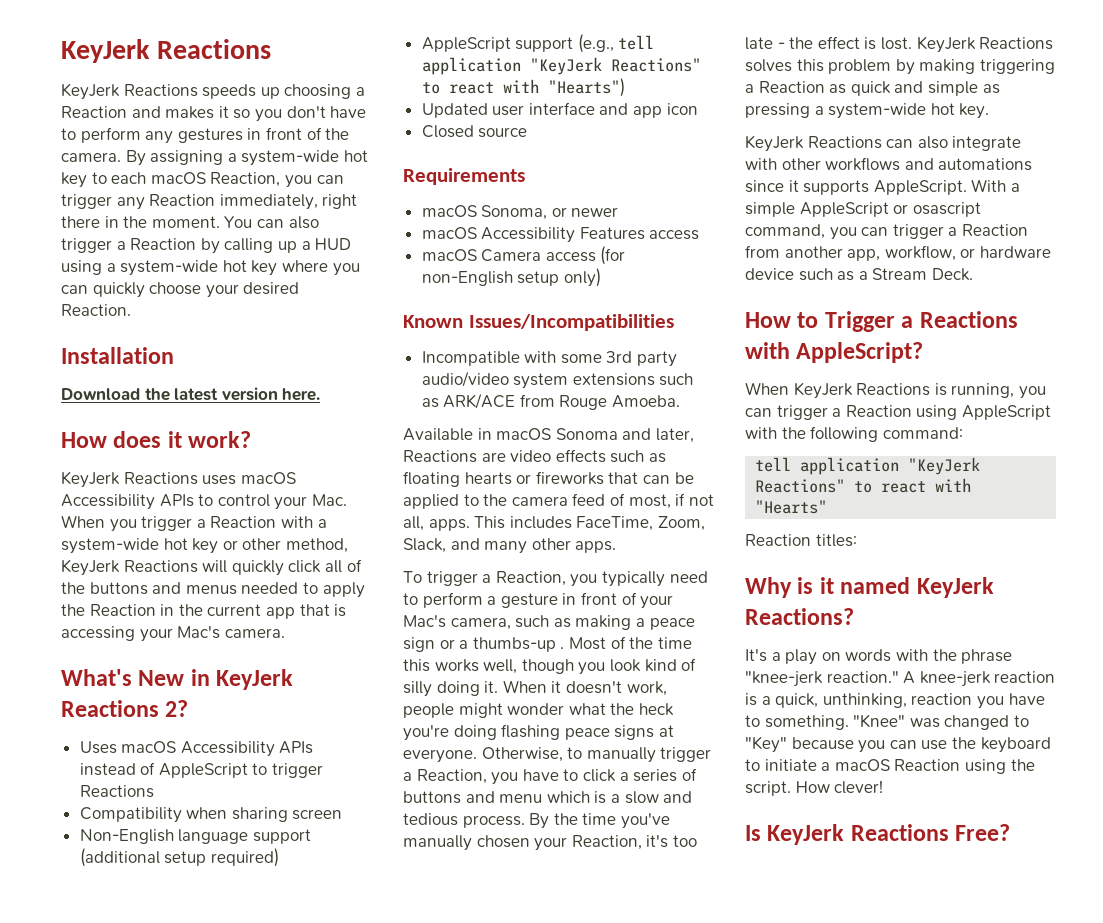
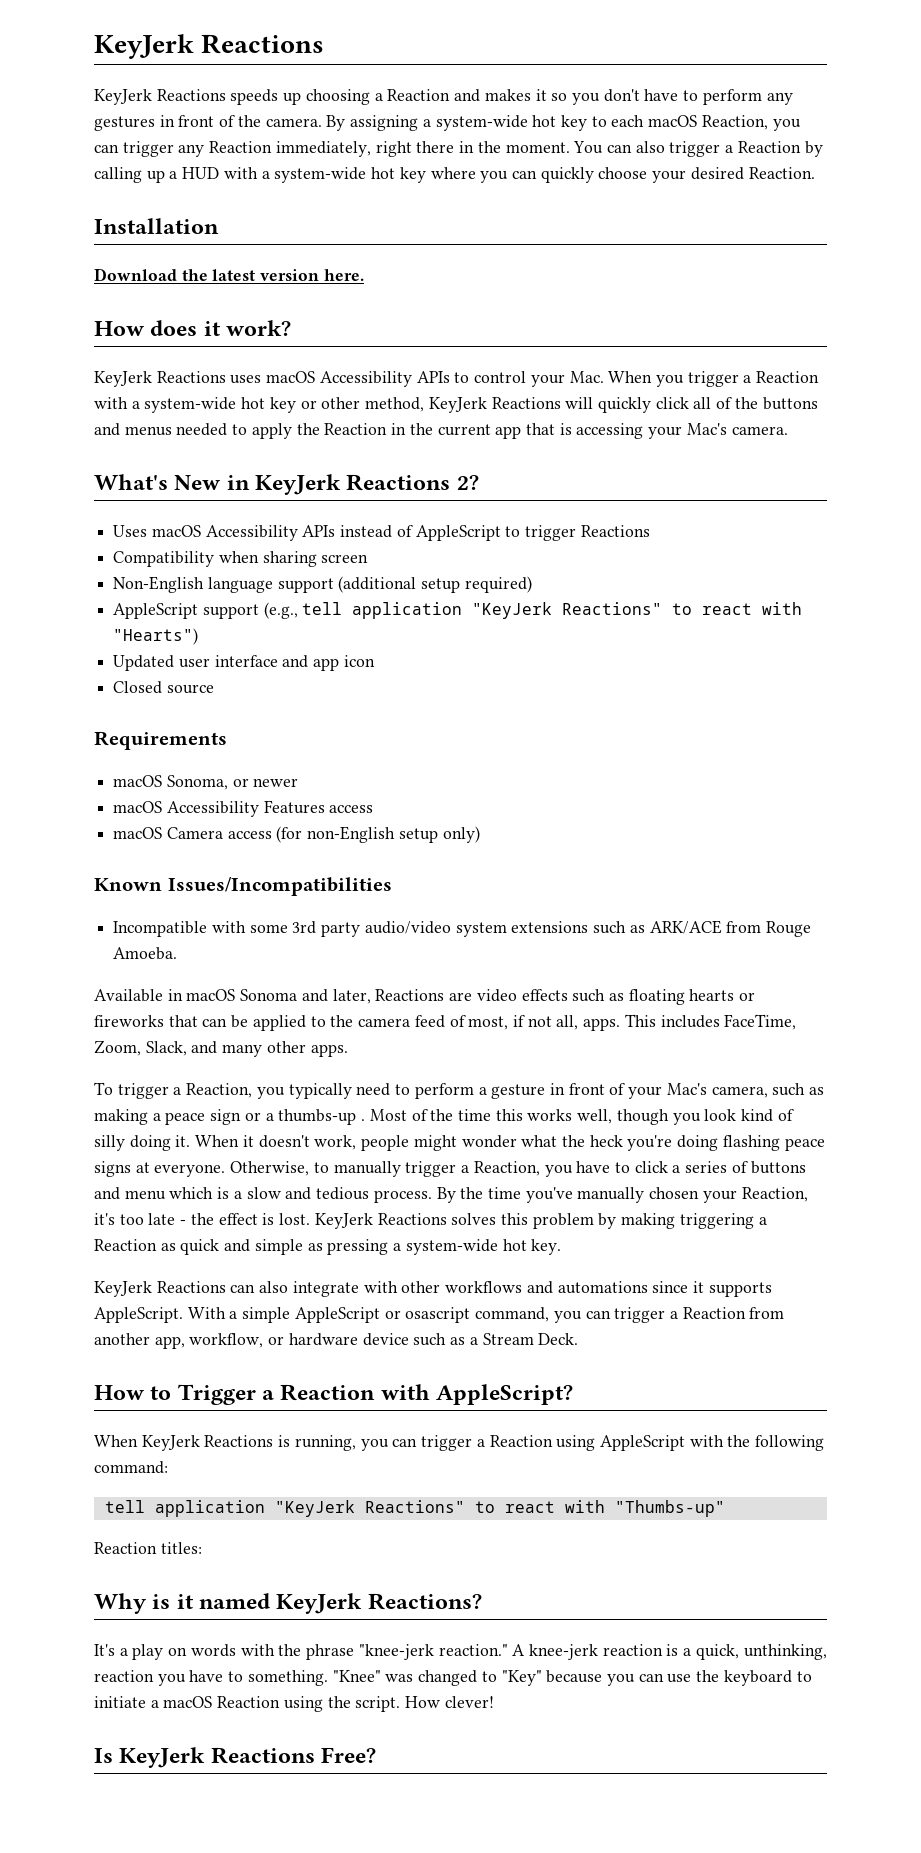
- You can also trigger a Reaction by calling up a HUD using a system-wide hot key where you can quickly choose your desired Reaction.
+ You can also trigger a Reaction by calling up a HUD with a system-wide hot key where you can quickly choose your desired Reaction.
- How to Trigger a Reactions with AppleScript?
+ How to Trigger a Reaction with AppleScript?
- tell application "KeyJerk Reactions" to react with "Hearts"
+ tell application "KeyJerk Reactions" to react with "Thumbs-up"

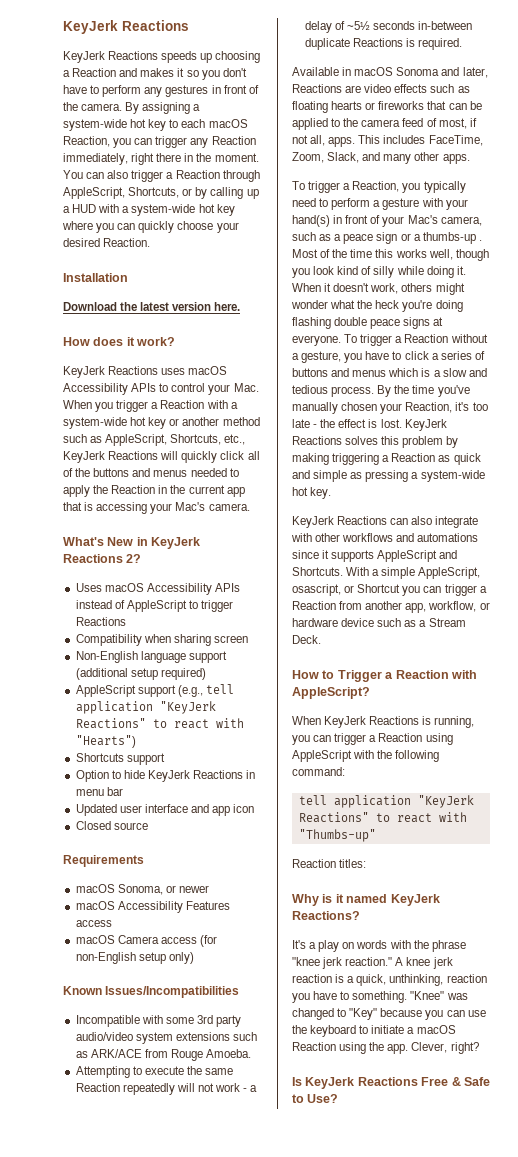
- You can also trigger a Reaction by calling up a HUD with a system-wide hot key where you can quickly choose your desired Reaction.
+ You can also trigger a Reaction through AppleScript, Shortcuts, or by calling up a HUD with a system-wide hot key where you can quickly choose your desired Reaction.
- KeyJerk Reactions uses macOS Accessibility APIs to control your Mac. When you trigger a Reaction with a system-wide hot key or other method, KeyJerk Reactions will quickly click all of the buttons and menus needed to apply the Reaction in the current app that is accessing your Mac's camera.
+ KeyJerk Reactions uses macOS Accessibility APIs to control your Mac. When you trigger a Reaction with a system-wide hot key or another method such as AppleScript, Shortcuts, etc., KeyJerk Reactions will quickly click all of the buttons and menus needed to apply the Reaction in the current app that is accessing your Mac's camera.
+ Shortcuts support
+ Option to hide KeyJerk Reactions in menu bar
+ Attempting to execute the same Reaction repeatedly will not work - a delay of ~5½ seconds in-between duplicate Reactions is required.
- To trigger a Reaction, you typically need to perform a gesture in front of your Mac's camera, such as making a peace sign or a thumbs-up .
+ To trigger a Reaction, you typically need to perform a gesture with your hand(s) in front of your Mac's camera, such as a peace sign or a thumbs-up .
- Most of the time this works well, though you look kind of silly doing it.
+ Most of the time this works well, though you look kind of silly while doing it.
- When it doesn't work, people might wonder what the heck you're doing flashing peace signs at everyone.
+ When it doesn't work, others might wonder what the heck you're doing flashing double peace signs at everyone.
- Otherwise, to manually trigger a Reaction, you have to click a series of buttons and menu which is a slow and tedious process.
+ To trigger a Reaction without a gesture, you have to click a series of buttons and menus which is a slow and tedious process.
- KeyJerk Reactions can also integrate with other workflows and automations since it supports AppleScript. With a simple AppleScript or osascript command, you can trigger a Reaction from another app, workflow, or hardware device such as a Stream Deck.
+ KeyJerk Reactions can also integrate with other workflows and automations since it supports AppleScript and Shortcuts. With a simple AppleScript, osascript, or Shortcut you can trigger a Reaction from another app, workflow, or hardware device such as a Stream Deck.
- It's a play on words with the phrase "knee-jerk reaction." A knee-jerk reaction is a quick, unthinking, reaction you have to something.
+ It's a play on words with the phrase "knee jerk reaction." A knee jerk reaction is a quick, unthinking, reaction you have to something.
- "Knee" was changed to "Key" because you can use the keyboard to initiate a macOS Reaction using the script. How clever!
+ "Knee" was changed to "Key" because you can use the keyboard to initiate a macOS Reaction using the app. Clever, right?
- Is KeyJerk Reactions Free?
+ Is KeyJerk Reactions Free & Safe to Use?

